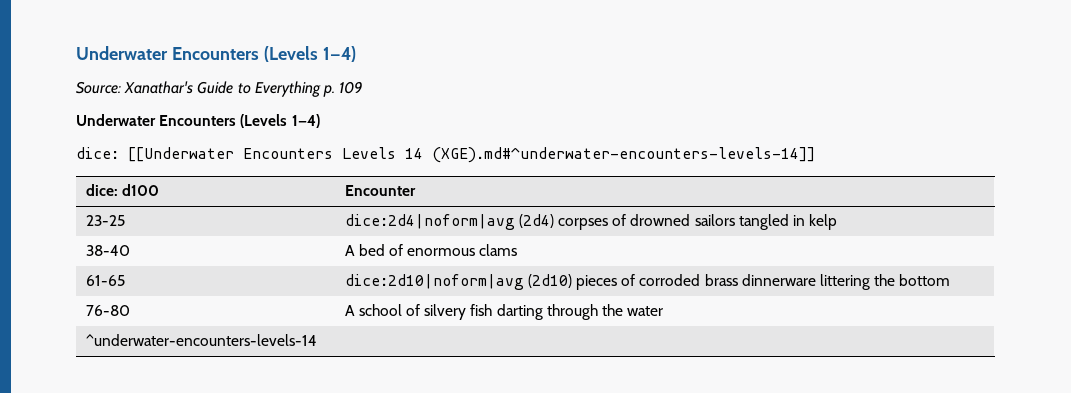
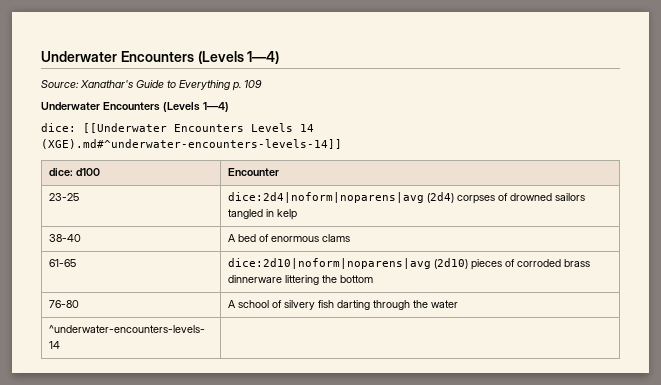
- 23-25 | dice:2d4|noform|avg (2d4) corpses of drowned sailors tangled in kelp
+ 23-25 | dice:2d4|noform|noparens|avg (2d4) corpses of drowned sailors tangled in kelp
- 61-65 | dice:2d10|noform|avg (2d10) pieces of corroded brass dinnerware littering the bottom
+ 61-65 | dice:2d10|noform|noparens|avg (2d10) pieces of corroded brass dinnerware littering the bottom

